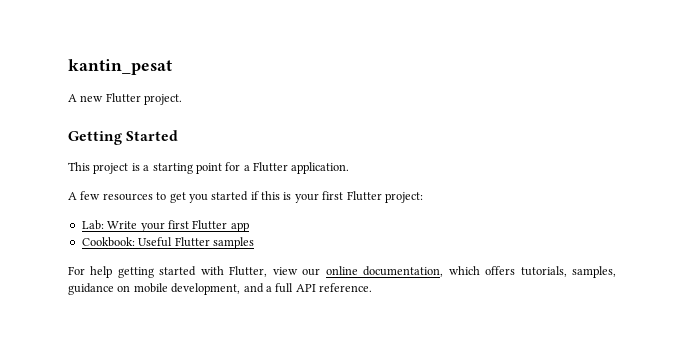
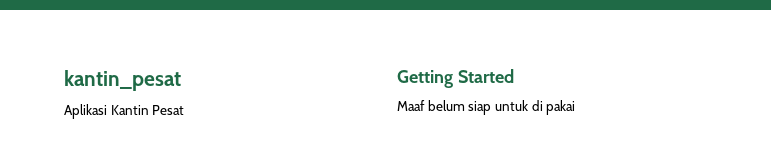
- A new Flutter project.
+ Aplikasi Kantin Pesat
  Getting Started
- This project is a starting point for a Flutter application.
- A few resources to get you started if this is your first Flutter project:
- Lab: Write your first Flutter app
- Cookbook: Useful Flutter samples
- For help getting started with Flutter, view our online documentation, which offers tutorials, samples, guidance on mobile development, and a full API reference.
+ Maaf belum siap untuk di pakai

